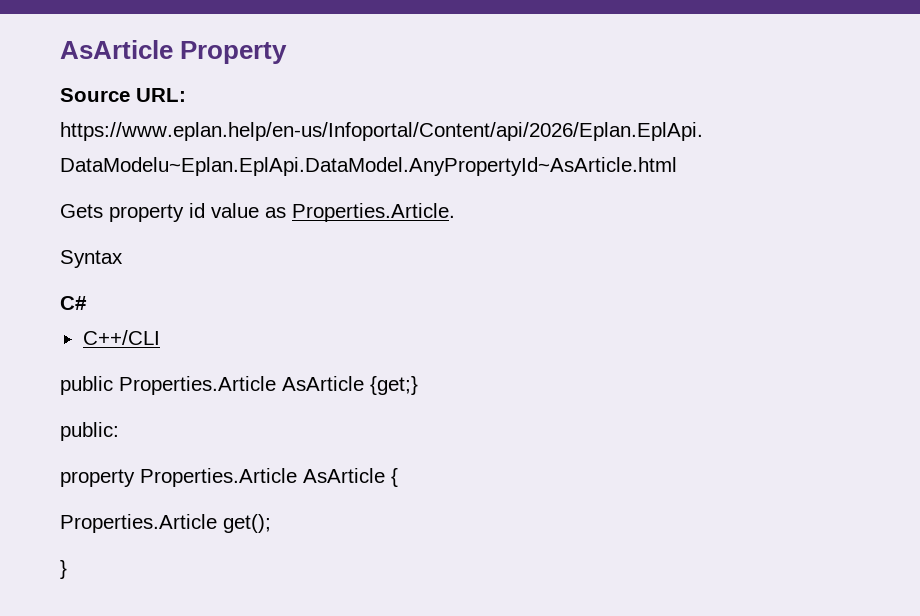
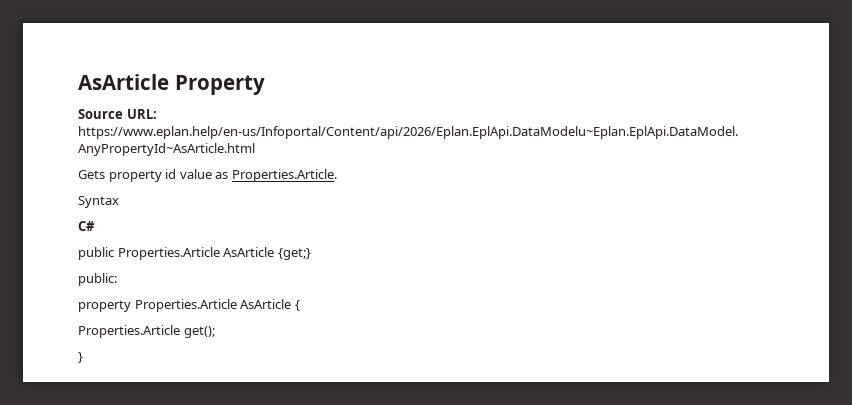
- C++/CLI

